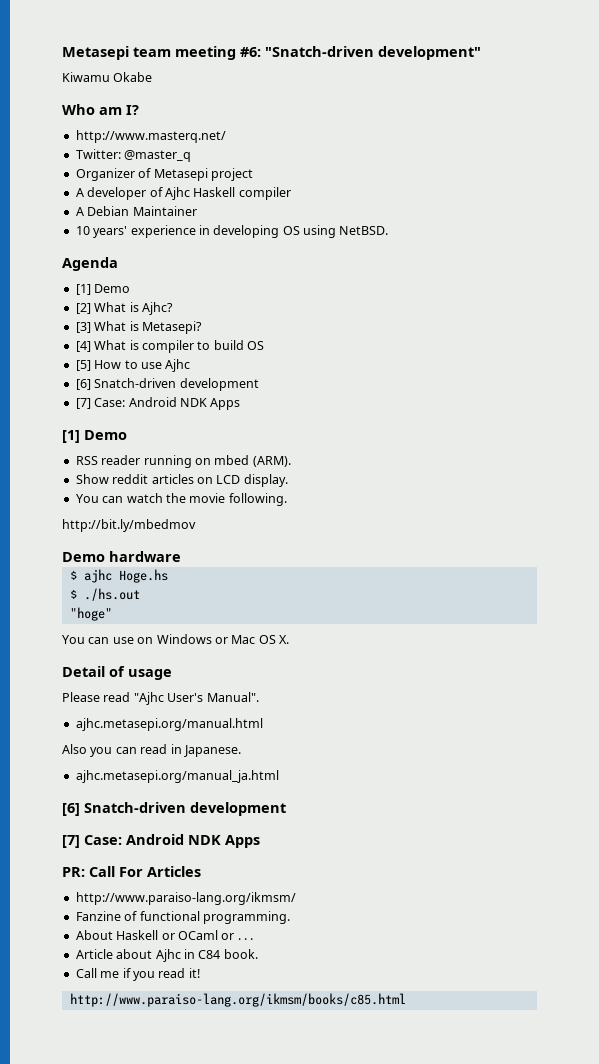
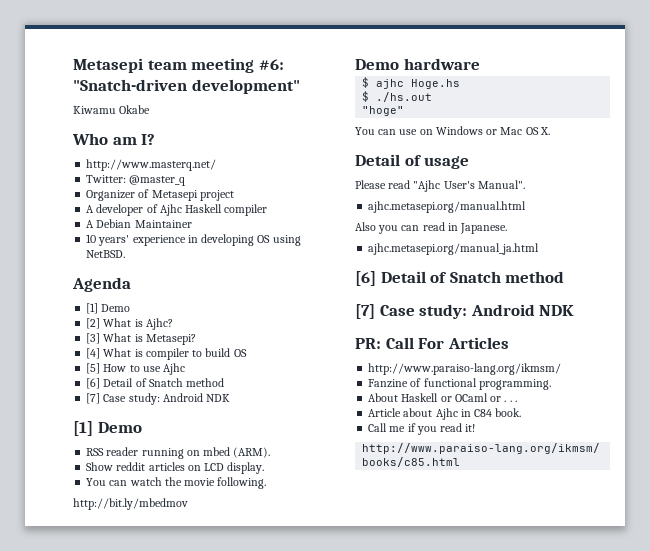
  [5] How to use Ajhc
- [6] Snatch-driven development
- [7] Case: Android NDK Apps
+ [6] Detail of Snatch method
+ [7] Case study: Android NDK
  ajhc.metasepi.org/manual_ja.html
- [6] Snatch-driven development
- [7] Case: Android NDK Apps
+ [6] Detail of Snatch method
+ [7] Case study: Android NDK

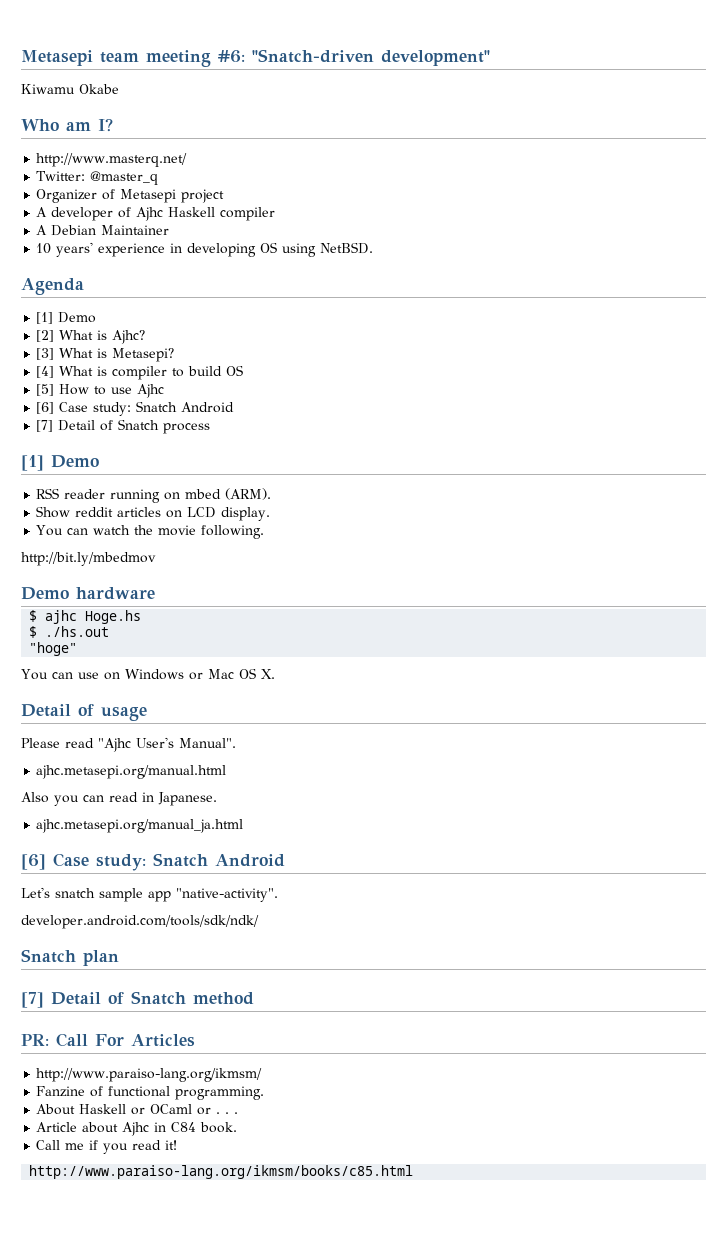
  [5] How to use Ajhc
- [6] Detail of Snatch method
- [7] Case study: Android NDK
+ [6] Case study: Snatch Android
+ [7] Detail of Snatch process
  ajhc.metasepi.org/manual_ja.html
- [6] Detail of Snatch method
- [7] Case study: Android NDK
+ [6] Case study: Snatch Android
+ Let's snatch sample app "native-activity".
+ developer.android.com/tools/sdk/ndk/
+ Snatch plan
+ [7] Detail of Snatch method

